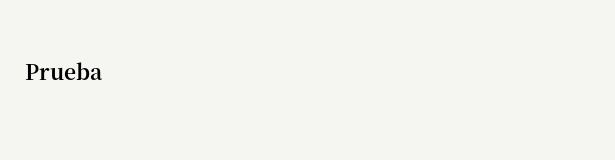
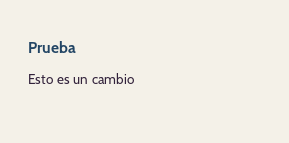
+ Esto es un cambio

